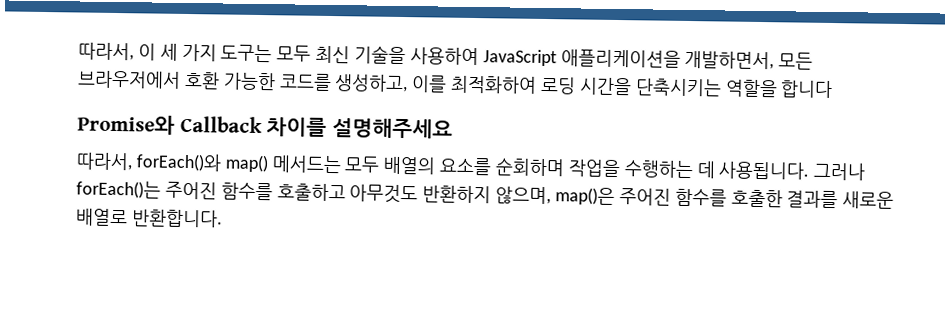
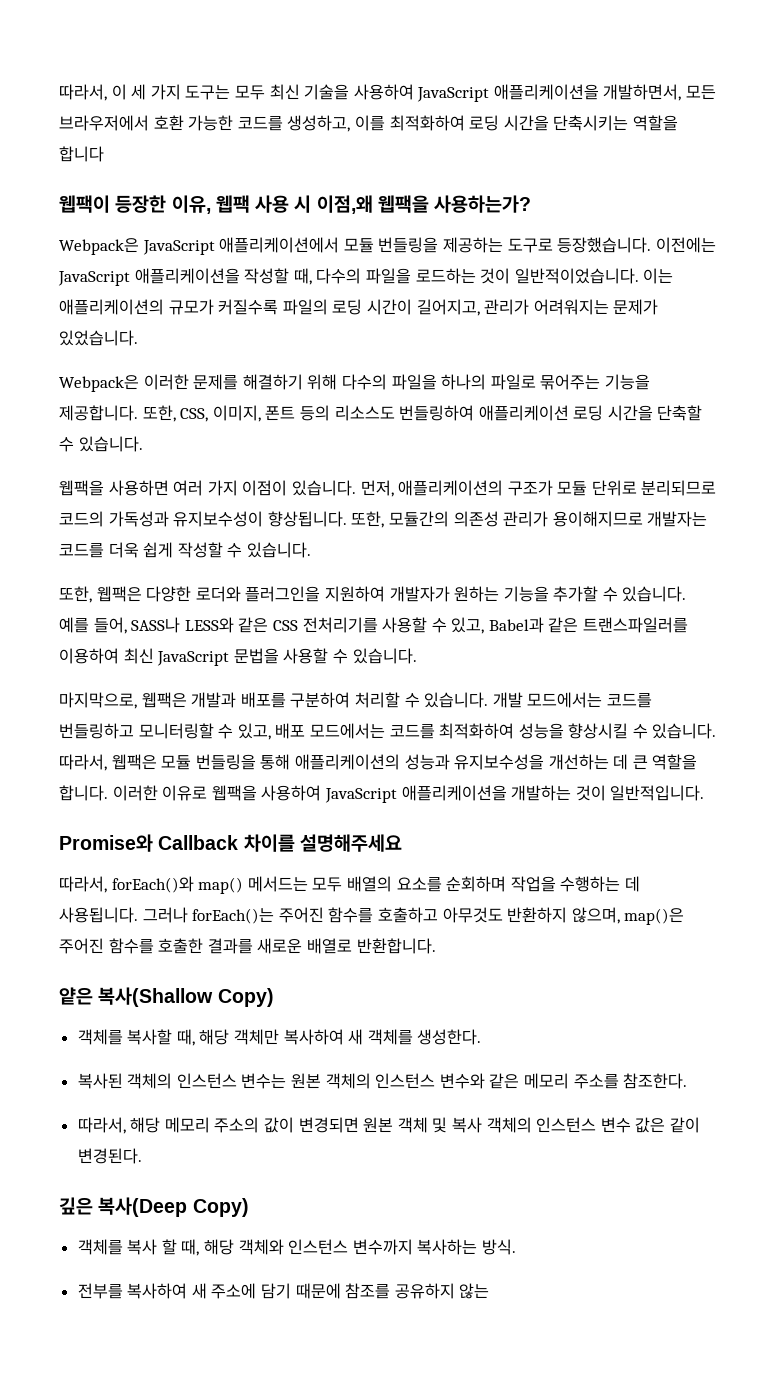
+ 웹팩이 등장한 이유, 웹팩 사용 시 이점,왜 웹팩을 사용하는가?
+ Webpack은 JavaScript 애플리케이션에서 모듈 번들링을 제공하는 도구로 등장했습니다. 이전에는 JavaScript 애플리케이션을 작성할 때, 다수의 파일을 로드하는 것이 일반적이었습니다. 이는 애플리케이션의 규모가 커질수록 파일의 로딩 시간이 길어지고, 관리가 어려워지는 문제가 있었습니다.
+ Webpack은 이러한 문제를 해결하기 위해 다수의 파일을 하나의 파일로 묶어주는 기능을 제공합니다. 또한, CSS, 이미지, 폰트 등의 리소스도 번들링하여 애플리케이션 로딩 시간을 단축할 수 있습니다.
+ 웹팩을 사용하면 여러 가지 이점이 있습니다. 먼저, 애플리케이션의 구조가 모듈 단위로 분리되므로 코드의 가독성과 유지보수성이 향상됩니다. 또한, 모듈간의 의존성 관리가 용이해지므로 개발자는 코드를 더욱 쉽게 작성할 수 있습니다.
+ 또한, 웹팩은 다양한 로더와 플러그인을 지원하여 개발자가 원하는 기능을 추가할 수 있습니다. 예를 들어, SASS나 LESS와 같은 CSS 전처리기를 사용할 수 있고, Babel과 같은 트랜스파일러를 이용하여 최신 JavaScript 문법을 사용할 수 있습니다.
+ 마지막으로, 웹팩은 개발과 배포를 구분하여 처리할 수 있습니다. 개발 모드에서는 코드를 번들링하고 모니터링할 수 있고, 배포 모드에서는 코드를 최적화하여 성능을 향상시킬 수 있습니다. 따라서, 웹팩은 모듈 번들링을 통해 애플리케이션의 성능과 유지보수성을 개선하는 데 큰 역할을 합니다. 이러한 이유로 웹팩을 사용하여 JavaScript 애플리케이션을 개발하는 것이 일반적입니다.
+ 얕은 복사(Shallow Copy)
+ 객체를 복사할 때, 해당 객체만 복사하여 새 객체를 생성한다.
+ 복사된 객체의 인스턴스 변수는 원본 객체의 인스턴스 변수와 같은 메모리 주소를 참조한다.
+ 따라서, 해당 메모리 주소의 값이 변경되면 원본 객체 및 복사 객체의 인스턴스 변수 값은 같이 변경된다.
+ 깊은 복사(Deep Copy)
+ 객체를 복사 할 때, 해당 객체와 인스턴스 변수까지 복사하는 방식.
+ 전부를 복사하여 새 주소에 담기 때문에 참조를 공유하지 않는

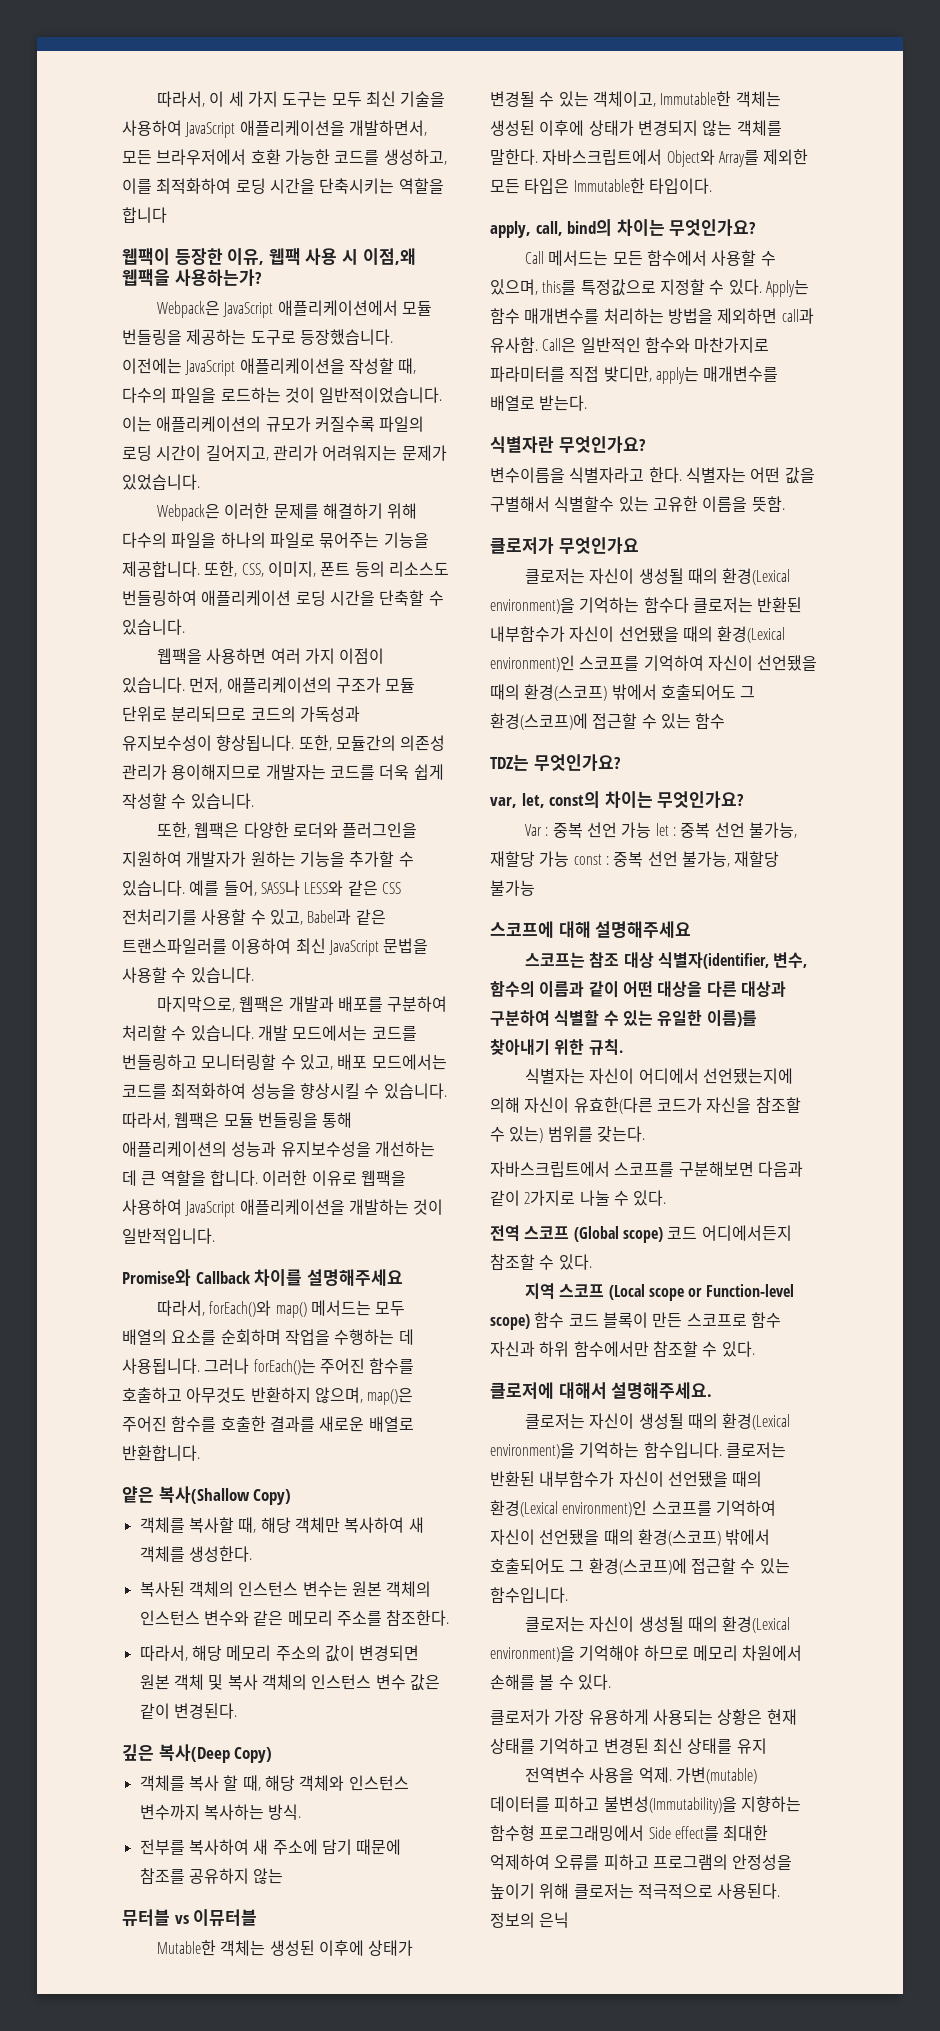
+ 뮤터블 vs 이뮤터블
+ Mutable한 객체는 생성된 이후에 상태가 변경될 수 있는 객체이고, Immutable한 객체는 생성된 이후에 상태가 변경되지 않는 객체를 말한다. 자바스크립트에서 Object와 Array를 제외한 모든 타입은 Immutable한 타입이다.
+ apply, call, bind의 차이는 무엇인가요?
+ Call 메서드는 모든 함수에서 사용할 수 있으며, this를 특정값으로 지정할 수 있다. Apply는 함수 매개변수를 처리하는 방법을 제외하면 call과 유사함. Call은 일반적인 함수와 마찬가지로 파라미터를 직접 밪디만, apply는 매개변수를 배열로 받는다.
+ 식별자란 무엇인가요?
+ 변수이름을 식별자라고 한다. 식별자는 어떤 값을 구별해서 식별할수 있는 고유한 이름을 뜻함.
+ 클로저가 무엇인가요
+ 클로저는 자신이 생성될 때의 환경(Lexical environment)을 기억하는 함수다 클로저는 반환된 내부함수가 자신이 선언됐을 때의 환경(Lexical environment)인 스코프를 기억하여 자신이 선언됐을 때의 환경(스코프) 밖에서 호출되어도 그 환경(스코프)에 접근할 수 있는 함수
+ TDZ는 무엇인가요?
+ var, let, const의 차이는 무엇인가요?
+ Var : 중복 선언 가능 let : 중복 선언 불가능, 재할당 가능 const : 중복 선언 불가능, 재할당 불가능
+ 스코프에 대해 설명해주세요
+ 스코프는 참조 대상 식별자(identifier, 변수, 함수의 이름과 같이 어떤 대상을 다른 대상과 구분하여 식별할 수 있는 유일한 이름)를 찾아내기 위한 규칙.
+ 식별자는 자신이 어디에서 선언됐는지에 의해 자신이 유효한(다른 코드가 자신을 참조할 수 있는) 범위를 갖는다.
+ 자바스크립트에서 스코프를 구분해보면 다음과 같이 2가지로 나눌 수 있다.
+ 전역 스코프 (Global scope) 코드 어디에서든지 참조할 수 있다.
+ 지역 스코프 (Local scope or Function-level scope) 함수 코드 블록이 만든 스코프로 함수 자신과 하위 함수에서만 참조할 수 있다.
+ 클로저에 대해서 설명해주세요.
+ 클로저는 자신이 생성될 때의 환경(Lexical environment)을 기억하는 함수입니다. 클로저는 반환된 내부함수가 자신이 선언됐을 때의 환경(Lexical environment)인 스코프를 기억하여 자신이 선언됐을 때의 환경(스코프) 밖에서 호출되어도 그 환경(스코프)에 접근할 수 있는 함수입니다.
+ 클로저는 자신이 생성될 때의 환경(Lexical environment)을 기억해야 하므로 메모리 차원에서 손해를 볼 수 있다.
+ 클로저가 가장 유용하게 사용되는 상황은 현재 상태를 기억하고 변경된 최신 상태를 유지
+ 전역변수 사용을 억제. 가변(mutable) 데이터를 피하고 불변성(Immutability)을 지향하는 함수형 프로그래밍에서 Side effect를 최대한 억제하여 오류를 피하고 프로그램의 안정성을 높이기 위해 클로저는 적극적으로 사용된다. 정보의 은닉

